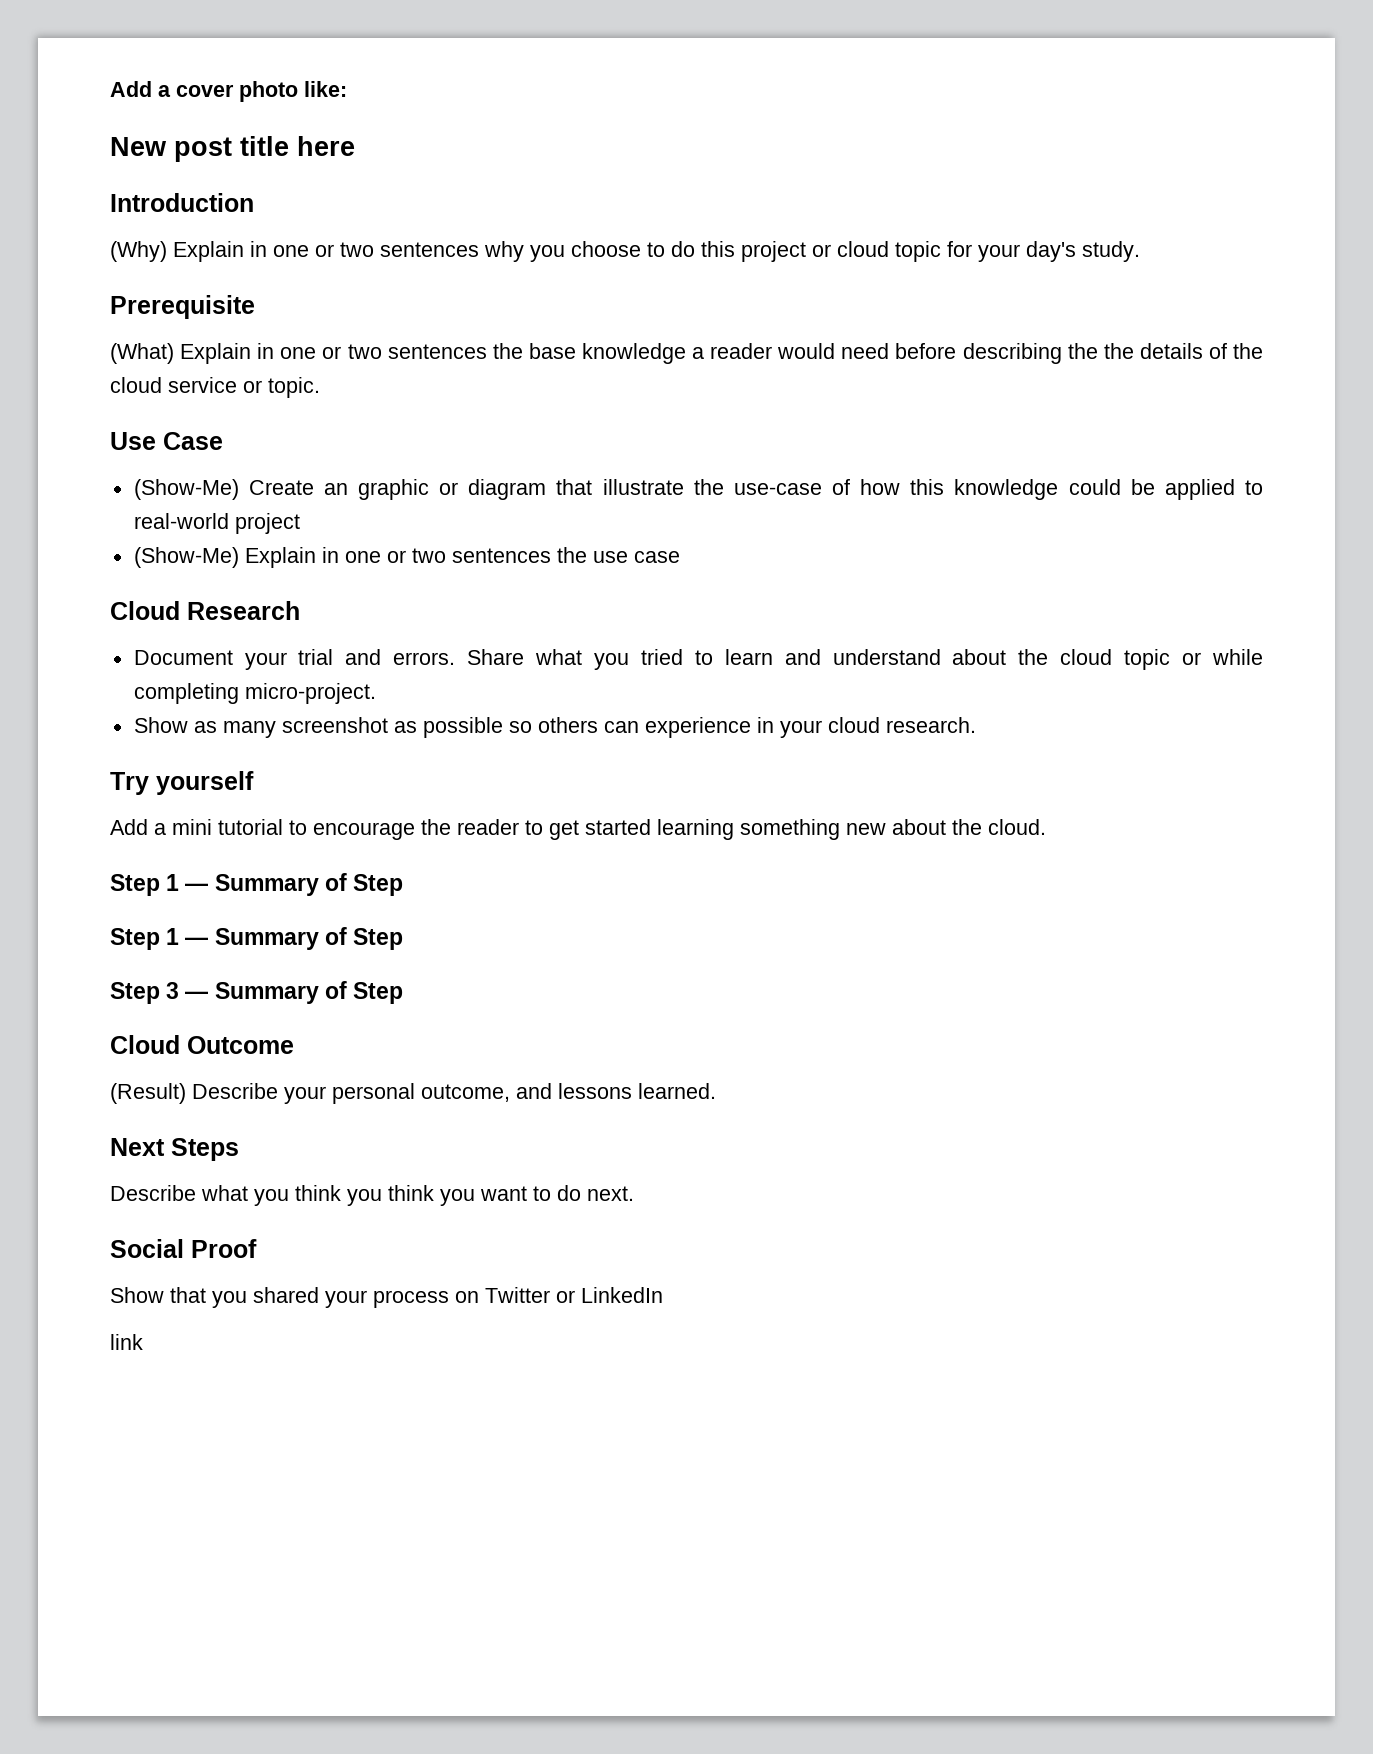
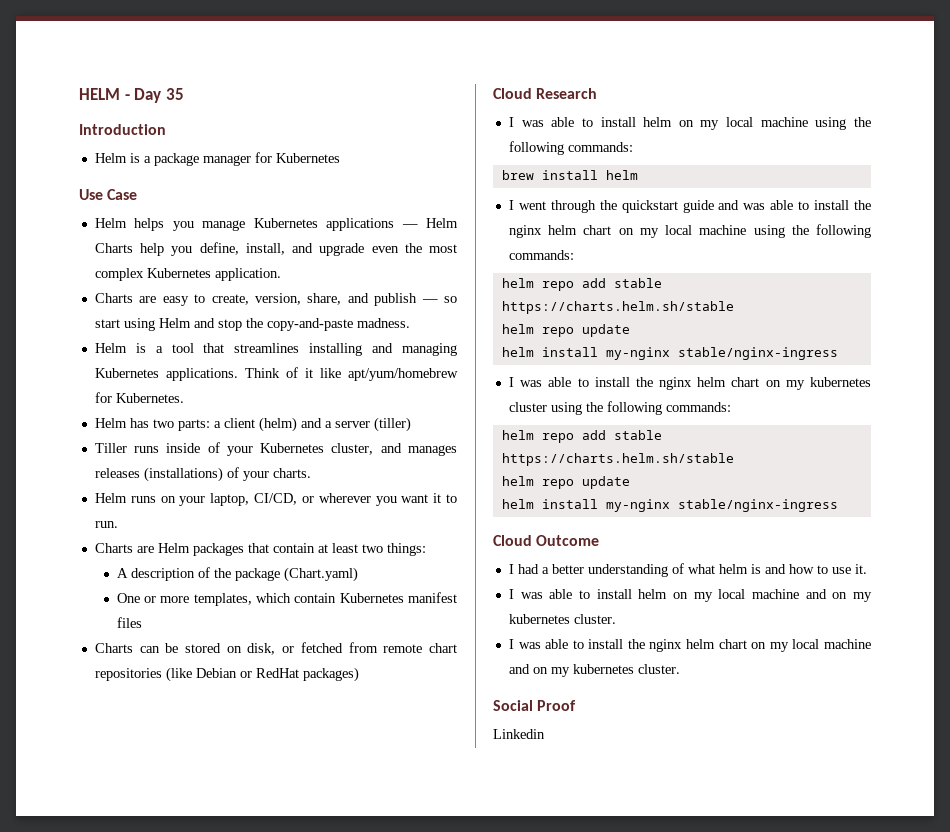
- Add a cover photo like:
- New post title here
+ HELM - Day 35
  Introduction
- (Why) Explain in one or two sentences why you choose to do this project or cloud topic for your day's study.
- Prerequisite
- (What) Explain in one or two sentences the base knowledge a reader would need before describing the the details of the cloud service or topic.
+ Helm is a package manager for Kubernetes
  Use Case
- (Show-Me) Create an graphic or diagram that illustrate the use-case of how this knowledge could be applied to real-world project
- (Show-Me) Explain in one or two sentences the use case
+ Helm helps you manage Kubernetes applications — Helm Charts help you define, install, and upgrade even the most complex Kubernetes application.
+ Charts are easy to create, version, share, and publish — so start using Helm and stop the copy-and-paste madness.
+ Helm is a tool that streamlines installing and managing Kubernetes applications. Think of it like apt/yum/homebrew for Kubernetes.
+ Helm has two parts: a client (helm) and a server (tiller)
+ Tiller runs inside of your Kubernetes cluster, and manages releases (installations) of your charts.
+ Helm runs on your laptop, CI/CD, or wherever you want it to run.
+ Charts are Helm packages that contain at least two things:
+ A description of the package (Chart.yaml)
+ One or more templates, which contain Kubernetes manifest files
+ Charts can be stored on disk, or fetched from remote chart repositories (like Debian or RedHat packages)
  Cloud Research
- Document your trial and errors. Share what you tried to learn and understand about the cloud topic or while completing micro-project.
- Show as many screenshot as possible so others can experience in your cloud research.
- Try yourself
- Add a mini tutorial to encourage the reader to get started learning something new about the cloud.
- Step 1 — Summary of Step
- Step 1 — Summary of Step
- Step 3 — Summary of Step
+ I was able to install helm on my local machine using the following commands:
+ brew install helm
+ I went through the quickstart guide and was able to install the nginx helm chart on my local machine using the following commands:
+ helm repo add stable https://charts.helm.sh/stable
+ helm repo update
+ helm install my-nginx stable/nginx-ingress
+ I was able to install the nginx helm chart on my kubernetes cluster using the following commands:
+ helm repo add stable https://charts.helm.sh/stable
+ helm repo update
+ helm install my-nginx stable/nginx-ingress
  Cloud Outcome
- (Result) Describe your personal outcome, and lessons learned.
- Next Steps
- Describe what you think you think you want to do next.
+ I had a better understanding of what helm is and how to use it.
+ I was able to install helm on my local machine and on my kubernetes cluster.
+ I was able to install the nginx helm chart on my local machine and on my kubernetes cluster.
  Social Proof
- Show that you shared your process on Twitter or LinkedIn
- link
+ Linkedin

